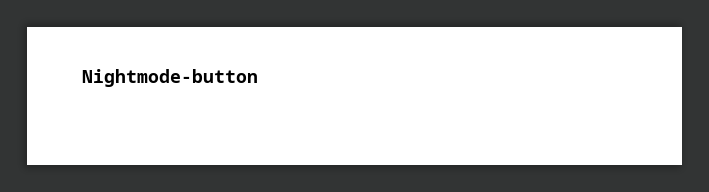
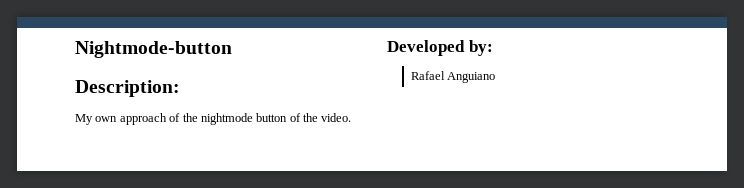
+ Description:
+ My own approach of the nightmode button of the video.
+ Developed by:
+ Rafael Anguiano

